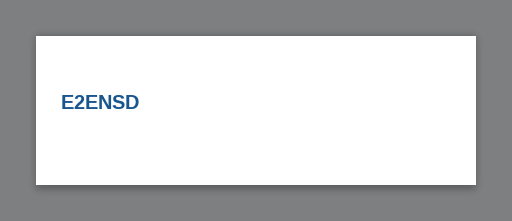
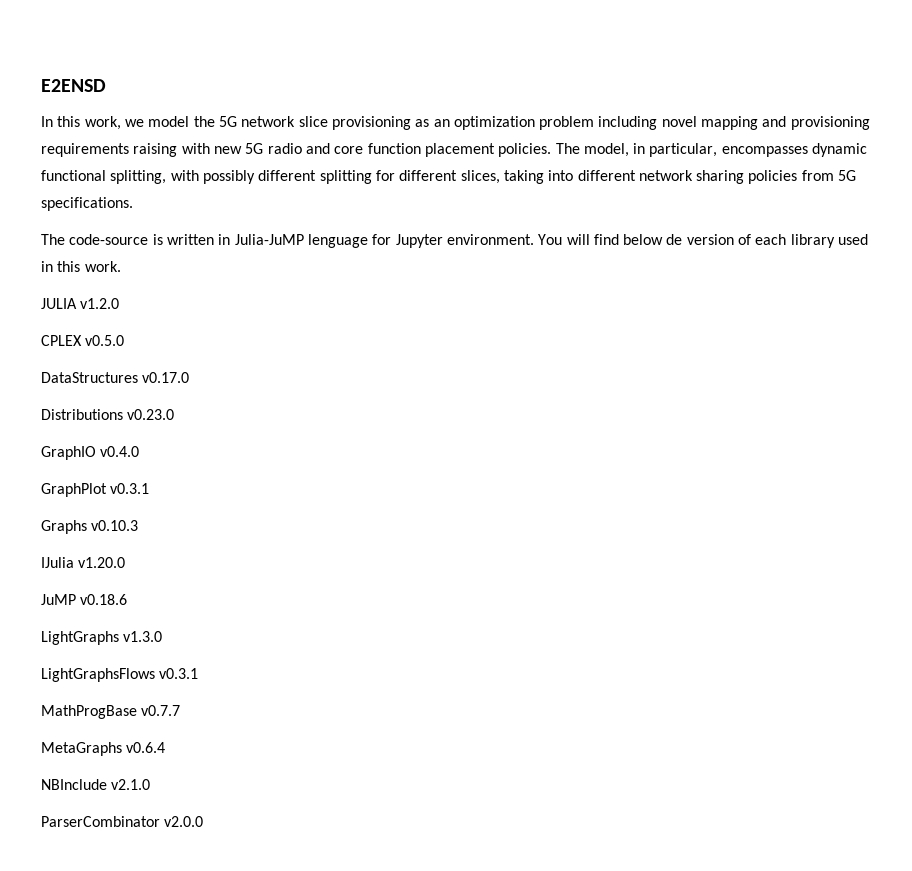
+ In this work, we model the 5G network slice provisioning as an optimization problem including novel mapping and provisioning requirements raising with new 5G radio and core function placement policies. The model, in particular, encompasses dynamic functional splitting, with possibly different splitting for different slices, taking into different network sharing policies from 5G specifications.
+ The code-source is written in Julia-JuMP lenguage for Jupyter environment. You will find below de version of each library used in this work.
+ JULIA v1.2.0
+ CPLEX v0.5.0
+ DataStructures v0.17.0
+ Distributions v0.23.0
+ GraphIO v0.4.0
+ GraphPlot v0.3.1
+ Graphs v0.10.3
+ IJulia v1.20.0
+ JuMP v0.18.6
+ LightGraphs v1.3.0
+ LightGraphsFlows v0.3.1
+ MathProgBase v0.7.7
+ MetaGraphs v0.6.4
+ NBInclude v2.1.0
+ ParserCombinator v2.0.0

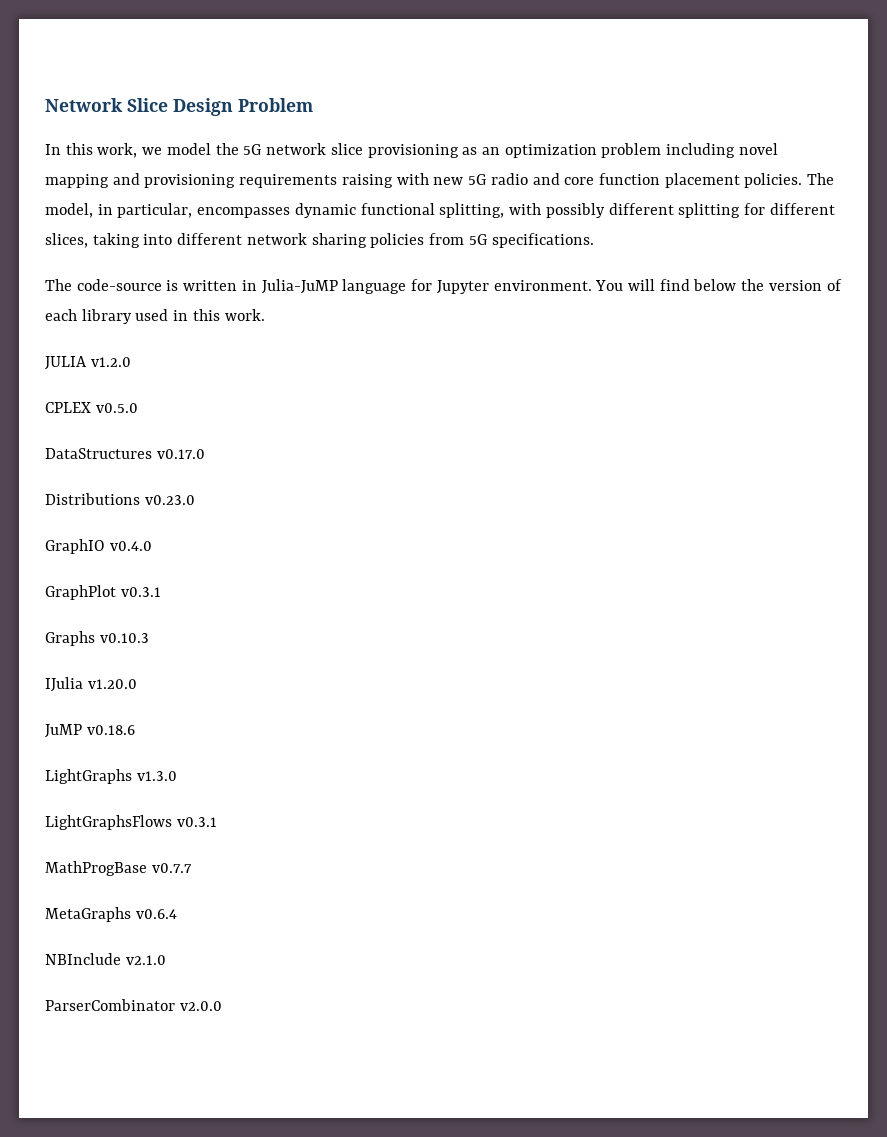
- E2ENSD
+ Network Slice Design Problem
- The code-source is written in Julia-JuMP lenguage for Jupyter environment.
+ The code-source is written in Julia-JuMP language for Jupyter environment.
- You will find below de version of each library used in this work.
+ You will find below the version of each library used in this work.

